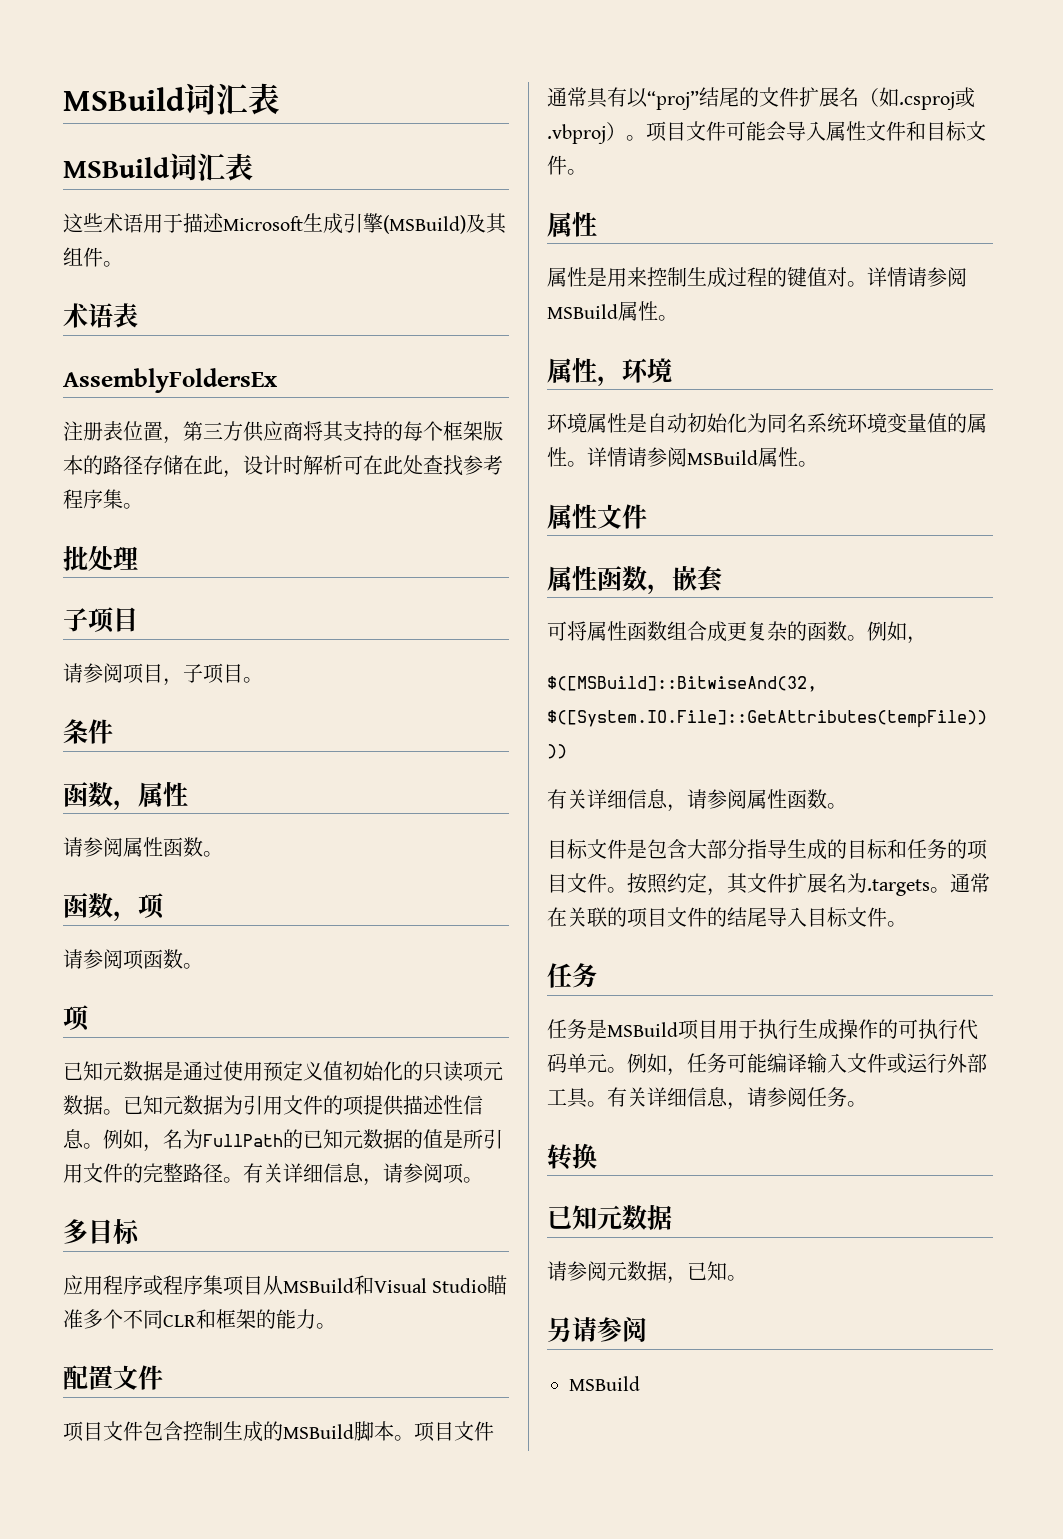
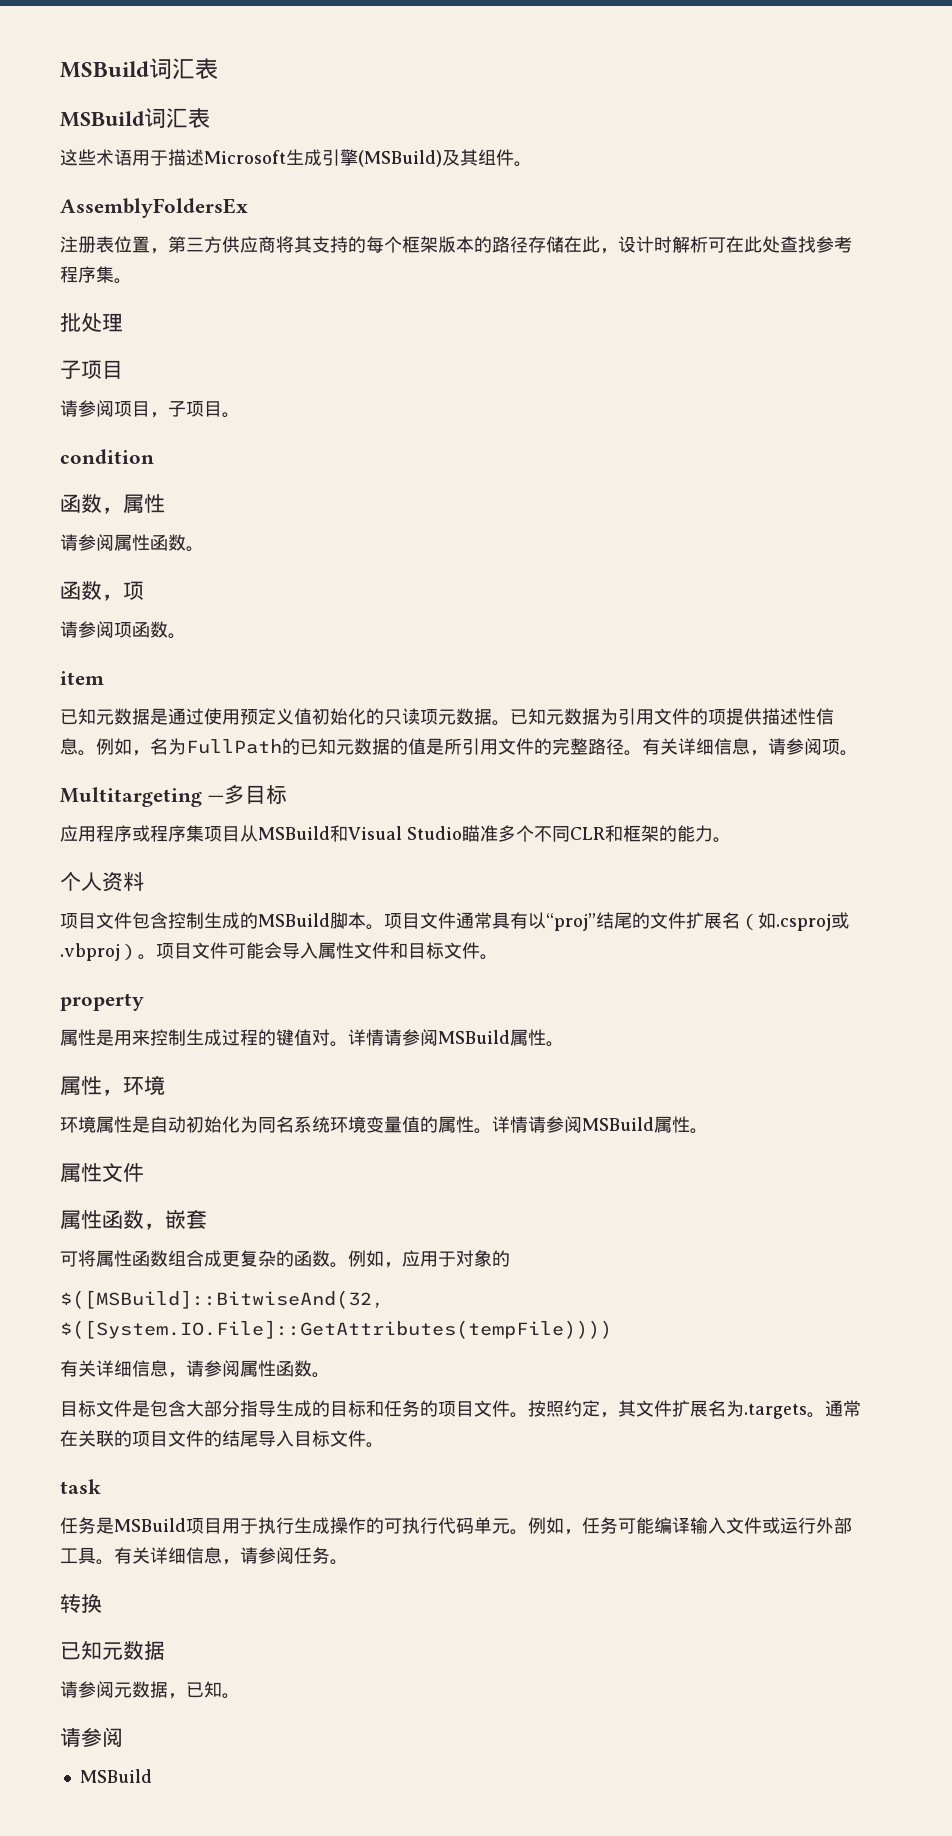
- 术语表
- 条件
+ condition
  请参阅项函数。
- 项
+ item
- 多目标
+ Multitargeting —多目标
- 配置文件
+ 个人资料
  项目文件可能会导入属性文件和目标文件。
- 属性
+ property
- 可将属性函数组合成更复杂的函数。例如，
+ 可将属性函数组合成更复杂的函数。例如，应用于对象的
  通常在关联的项目文件的结尾导入目标文件。
- 任务
+ task
  请参阅元数据，已知。
- 另请参阅
+ 请参阅

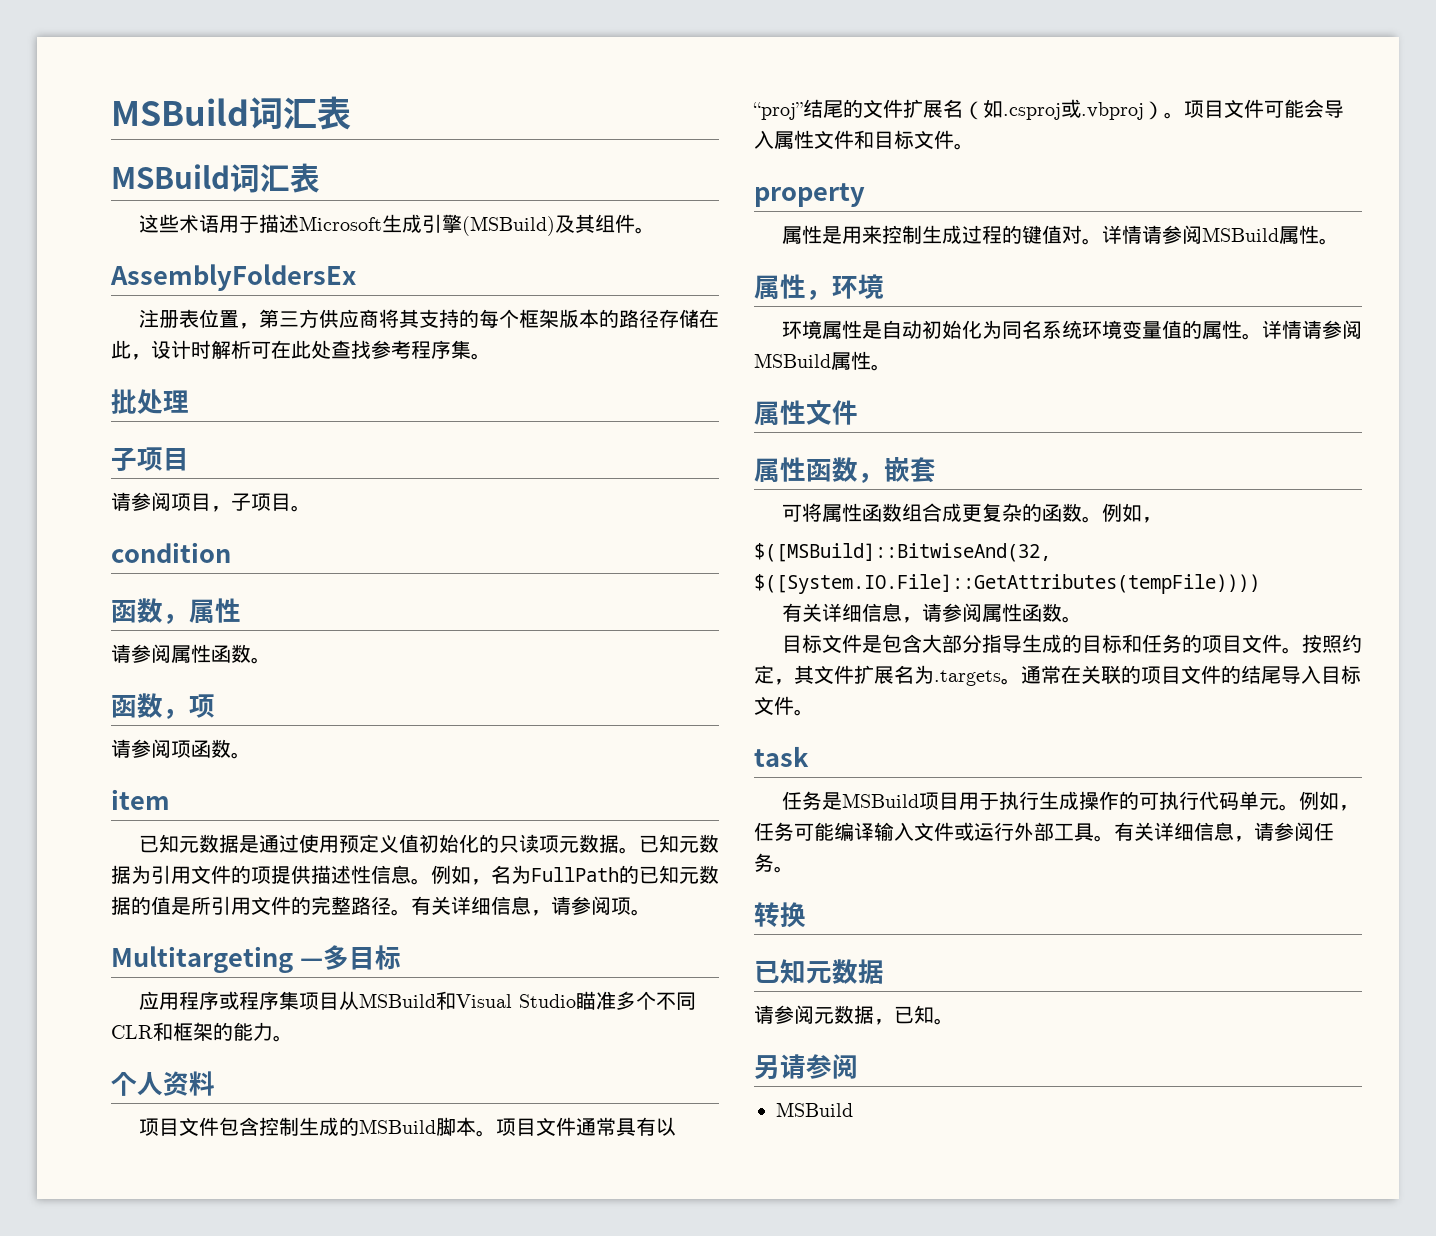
- 可将属性函数组合成更复杂的函数。例如，应用于对象的
+ 可将属性函数组合成更复杂的函数。例如，
  请参阅元数据，已知。
- 请参阅
+ 另请参阅

